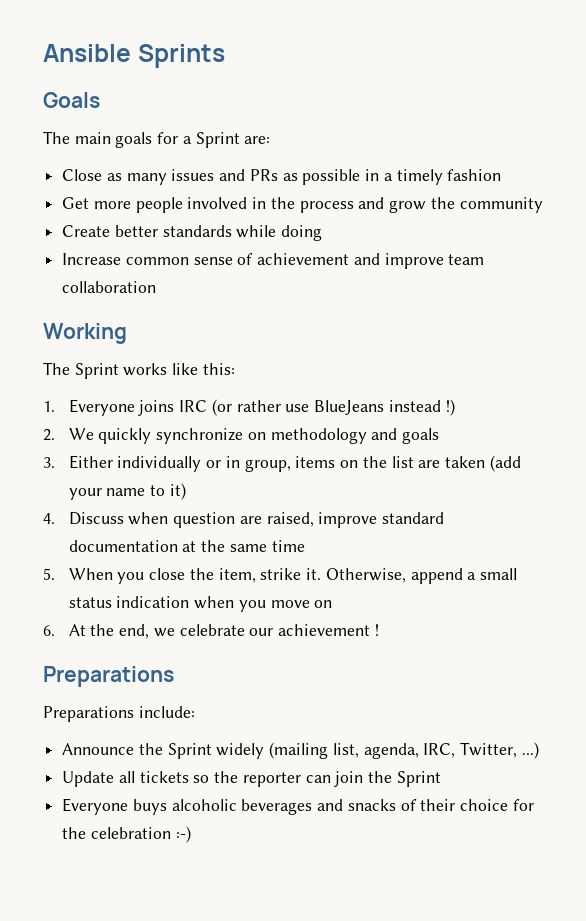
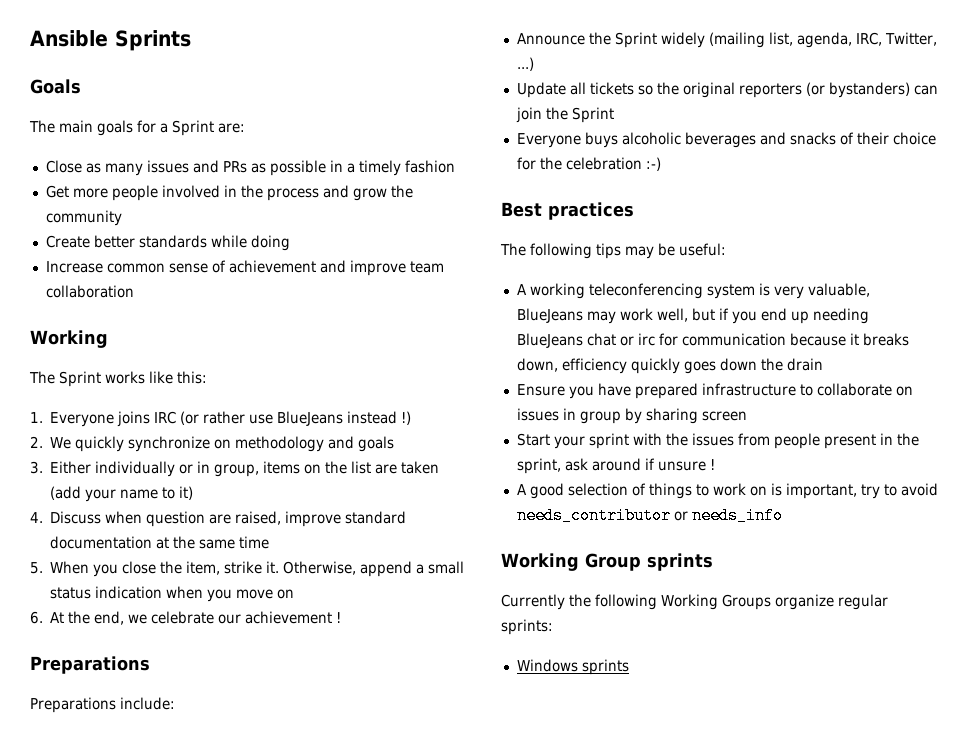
- Update all tickets so the reporter can join the Sprint
+ Update all tickets so the original reporters (or bystanders) can join the Sprint
+ Best practices
+ The following tips may be useful:
+ A working teleconferencing system is very valuable, BlueJeans may work well, but if you end up needing BlueJeans chat or irc for communication because it breaks down, efficiency quickly goes down the drain
+ Ensure you have prepared infrastructure to collaborate on issues in group by sharing screen
+ Start your sprint with the issues from people present in the sprint, ask around if unsure !
+ A good selection of things to work on is important, try to avoid needs_contributor or needs_info
+ Working Group sprints
+ Currently the following Working Groups organize regular sprints:
+ Windows sprints

